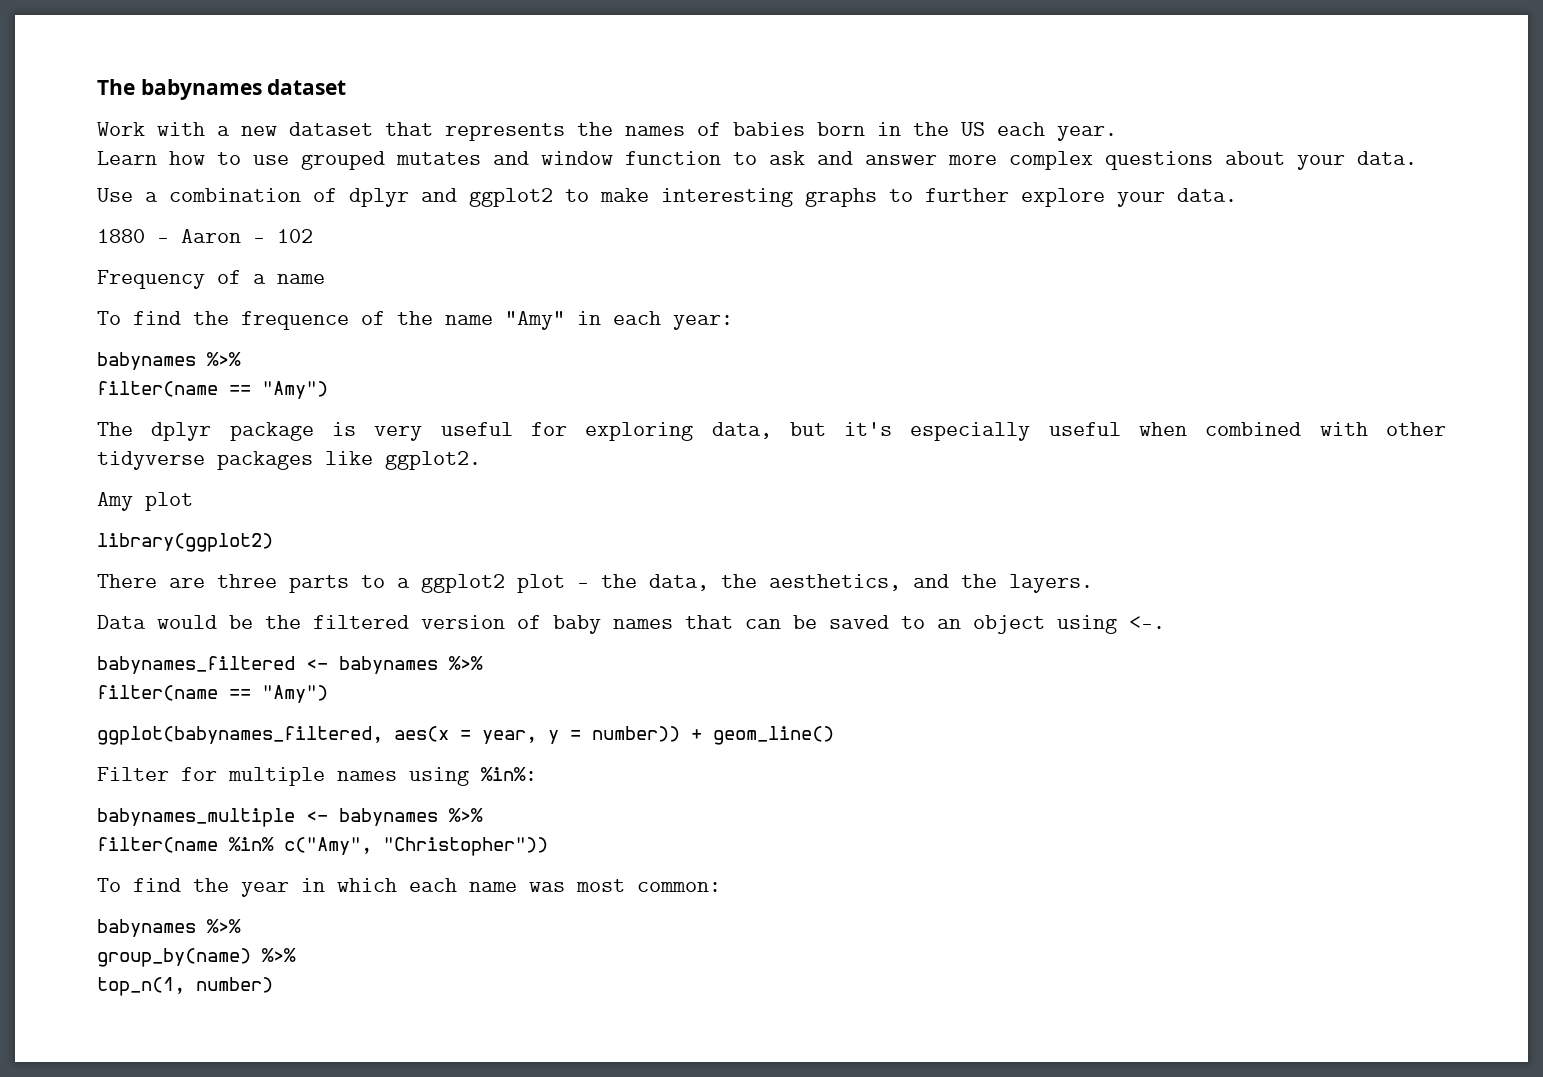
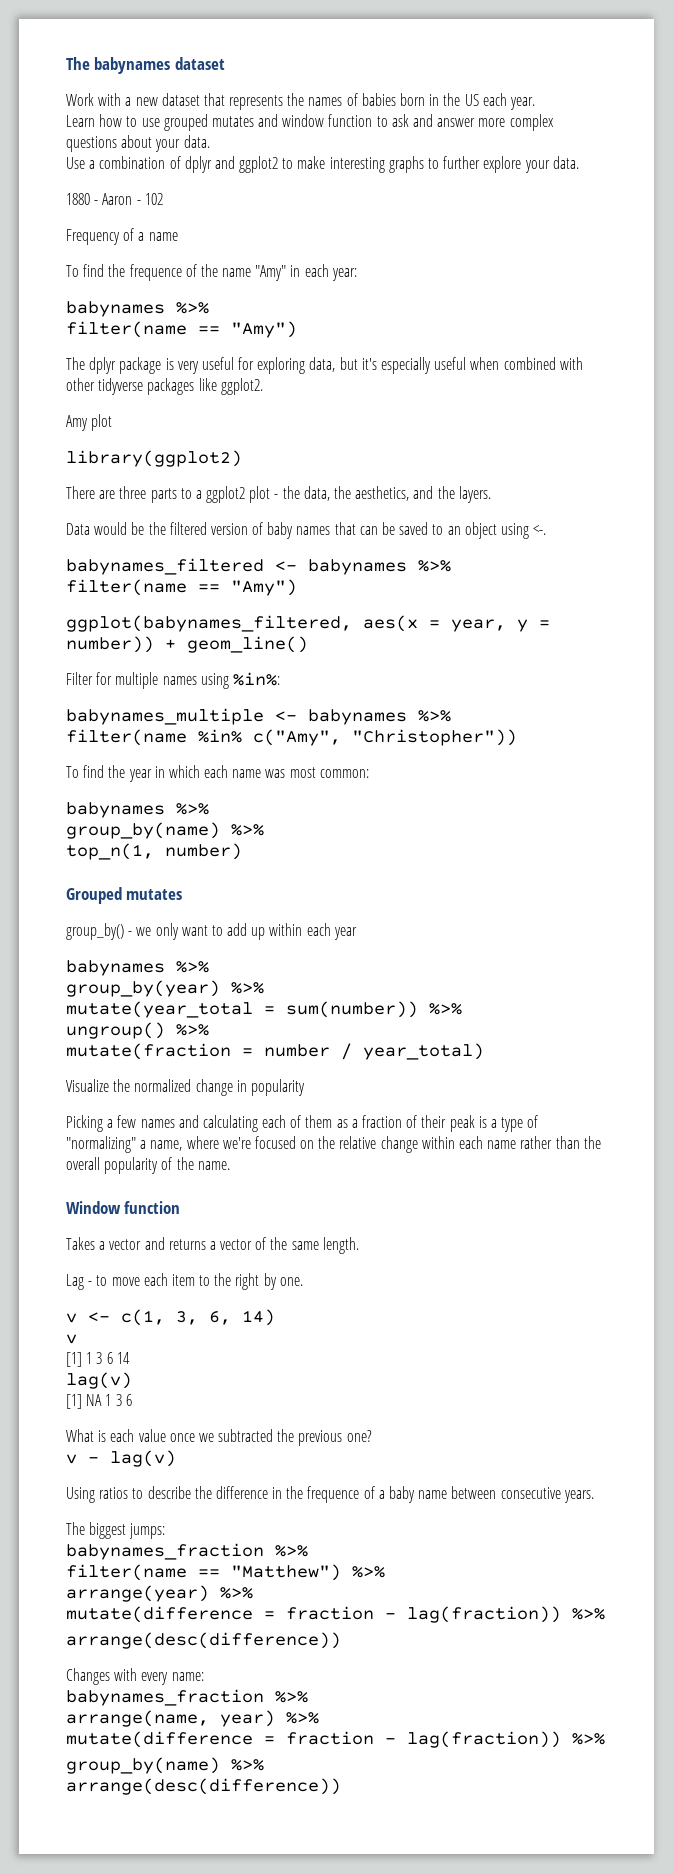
+ Grouped mutates
+ group_by() - we only want to add up within each year
+ babynames %>%
+ group_by(year) %>%
+ mutate(year_total = sum(number)) %>%
+ ungroup() %>%
+ mutate(fraction = number / year_total)
+ Visualize the normalized change in popularity
+ Picking a few names and calculating each of them as a fraction of their peak is a type of "normalizing" a name, where we're focused on the relative change within each name rather than the overall popularity of the name.
+ Window function
+ Takes a vector and returns a vector of the same length.
+ Lag - to move each item to the right by one.
+ v <- c(1, 3, 6, 14)
+ v
+ [1] 1 3 6 14
+ lag(v)
+ [1] NA 1 3 6
+ What is each value once we subtracted the previous one?
+ v - lag(v)
+ Using ratios to describe the difference in the frequence of a baby name between consecutive years.
+ The biggest jumps:
+ babynames_fraction %>%
+ filter(name == "Matthew") %>%
+ arrange(year) %>%
+ mutate(difference = fraction - lag(fraction)) %>%
+ arrange(desc(difference))
+ Changes with every name:
+ babynames_fraction %>%
+ arrange(name, year) %>%
+ mutate(difference = fraction - lag(fraction)) %>%
+ group_by(name) %>%
+ arrange(desc(difference))

